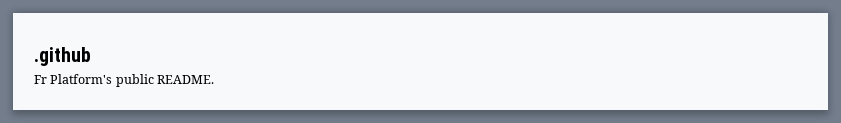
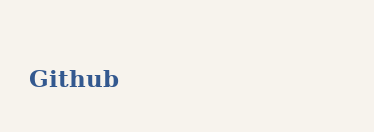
- .github
- Fr Platform's public README.
+ Github

